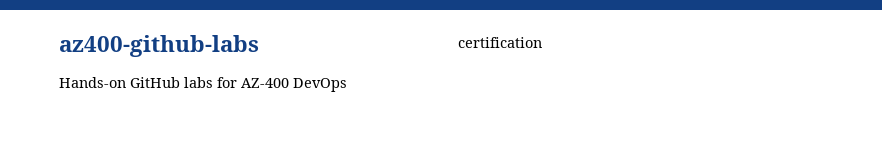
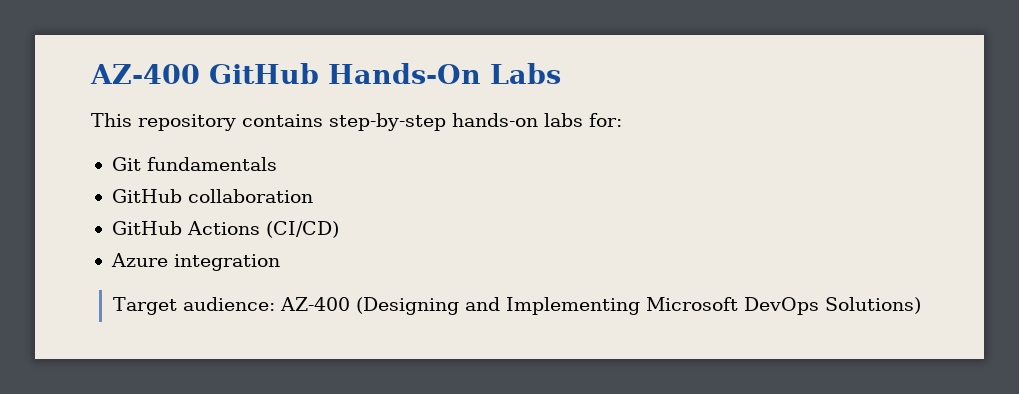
- az400-github-labs
- Hands-on GitHub labs for AZ-400 DevOps certification
+ AZ-400 GitHub Hands-On Labs
+ This repository contains step-by-step hands-on labs for:
+ Git fundamentals
+ GitHub collaboration
+ GitHub Actions (CI/CD)
+ Azure integration
+ Target audience: AZ-400 (Designing and Implementing Microsoft DevOps Solutions)

